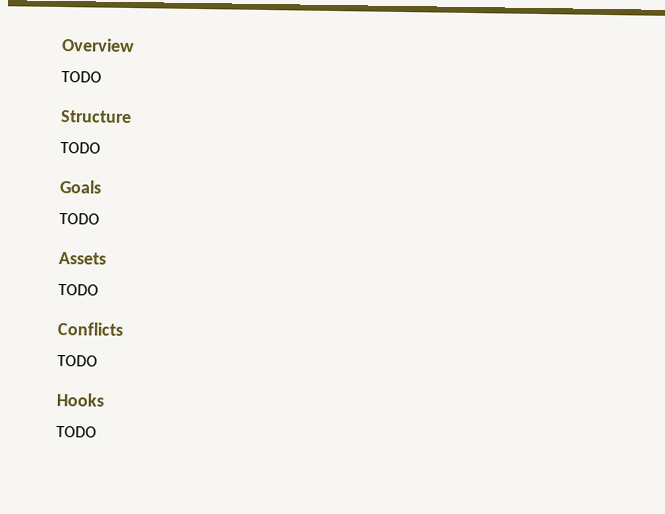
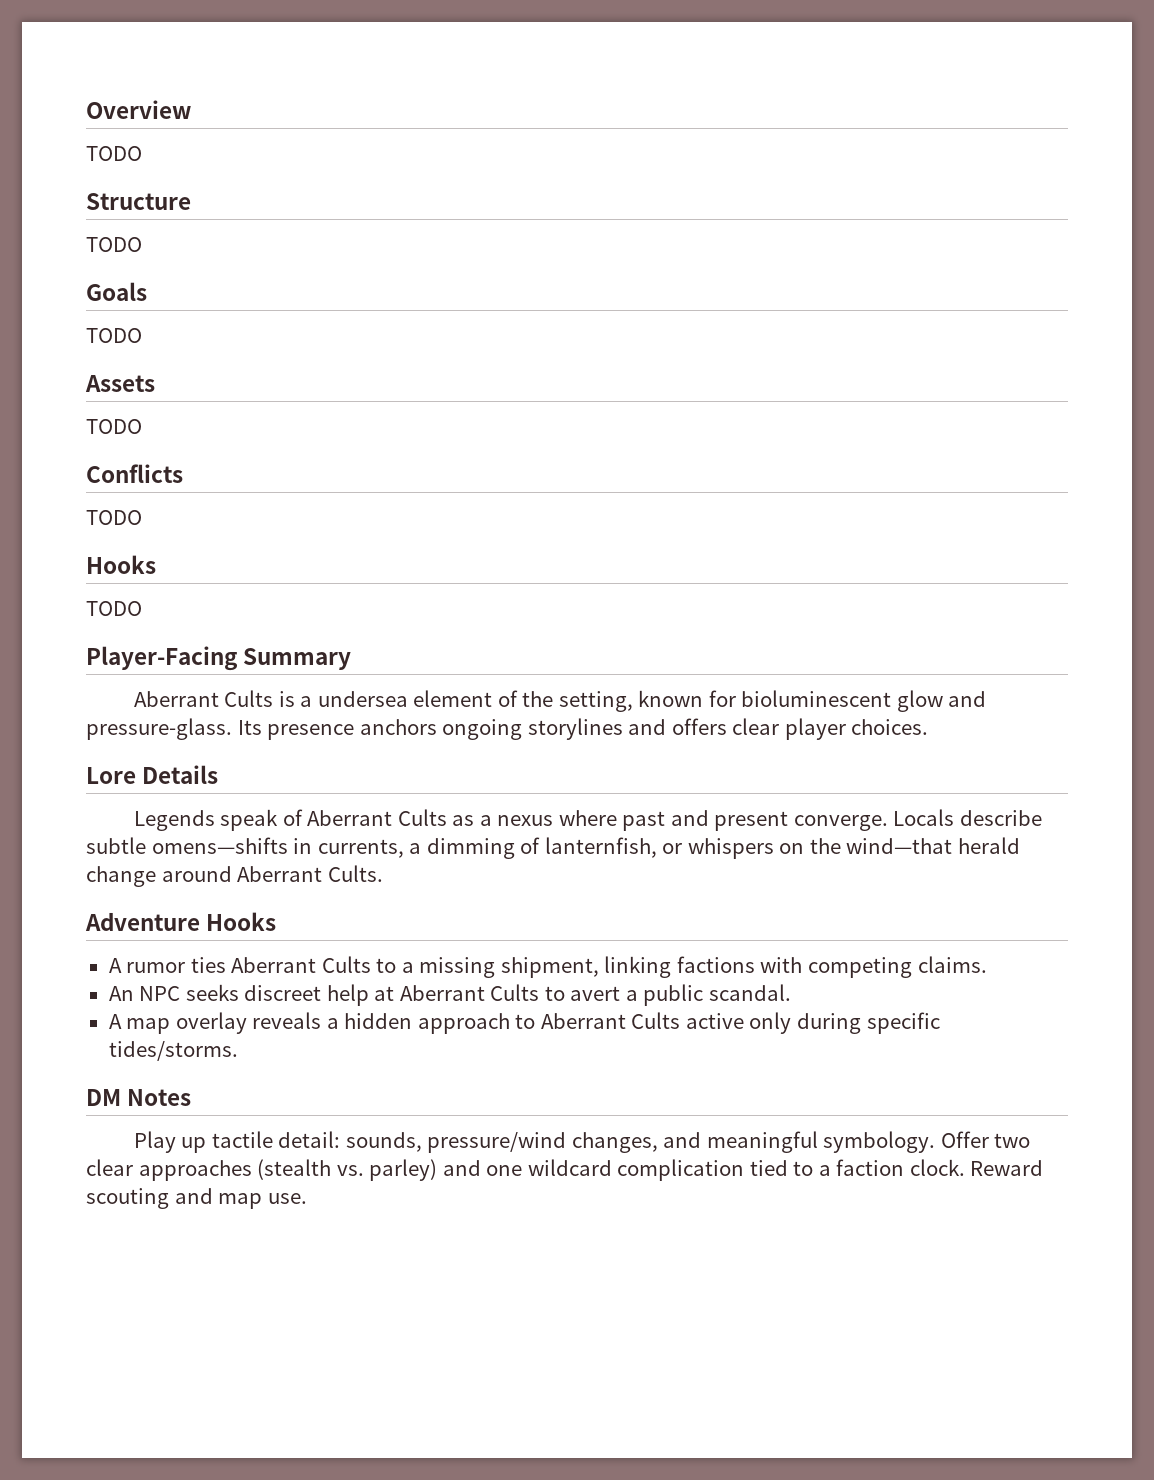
+ Player-Facing Summary
+ Aberrant Cults is a undersea element of the setting, known for bioluminescent glow and pressure-glass. Its presence anchors ongoing storylines and offers clear player choices.
+ Lore Details
+ Legends speak of Aberrant Cults as a nexus where past and present converge. Locals describe subtle omens—shifts in currents, a dimming of lanternfish, or whispers on the wind—that herald change around Aberrant Cults.
+ Adventure Hooks
+ A rumor ties Aberrant Cults to a missing shipment, linking factions with competing claims.
+ An NPC seeks discreet help at Aberrant Cults to avert a public scandal.
+ A map overlay reveals a hidden approach to Aberrant Cults active only during specific tides/storms.
+ DM Notes
+ Play up tactile detail: sounds, pressure/wind changes, and meaningful symbology. Offer two clear approaches (stealth vs. parley) and one wildcard complication tied to a faction clock. Reward scouting and map use.

